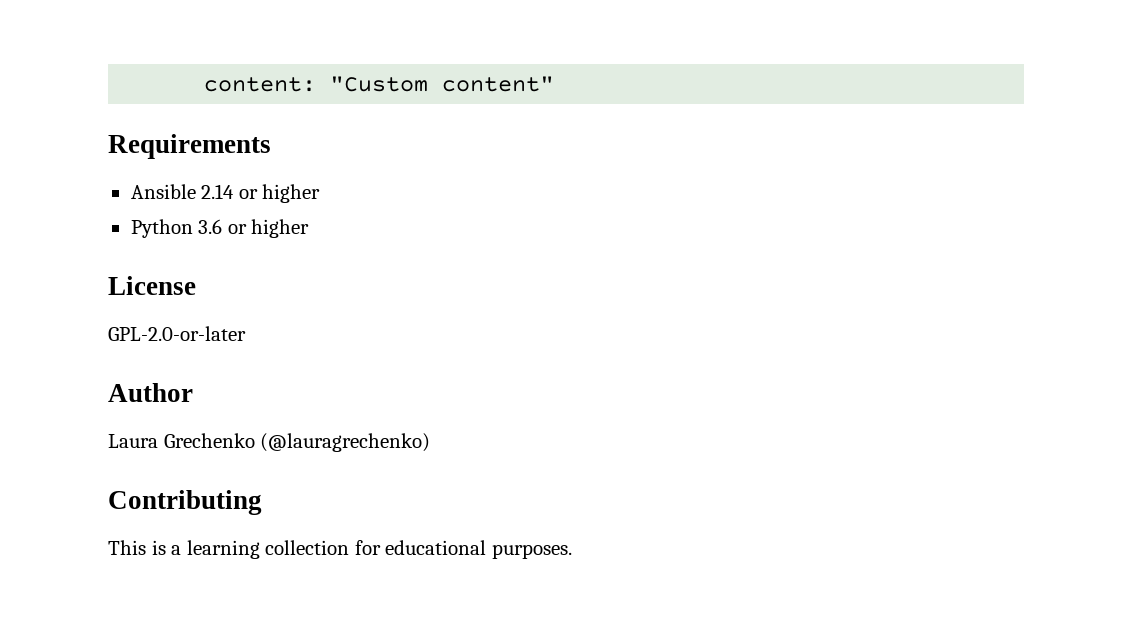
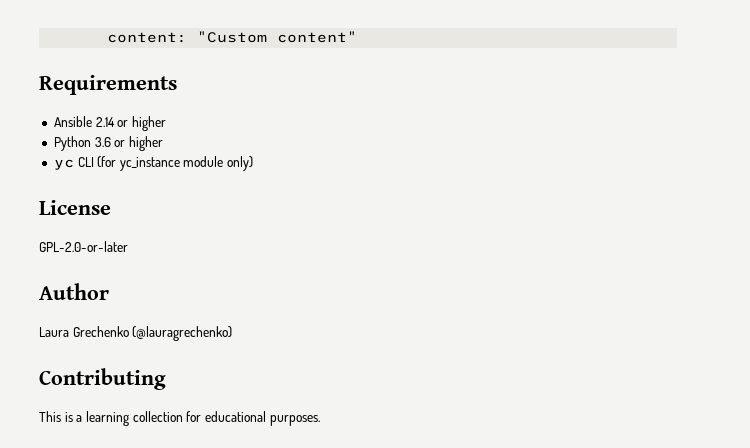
+ yc CLI (for yc_instance module only)

